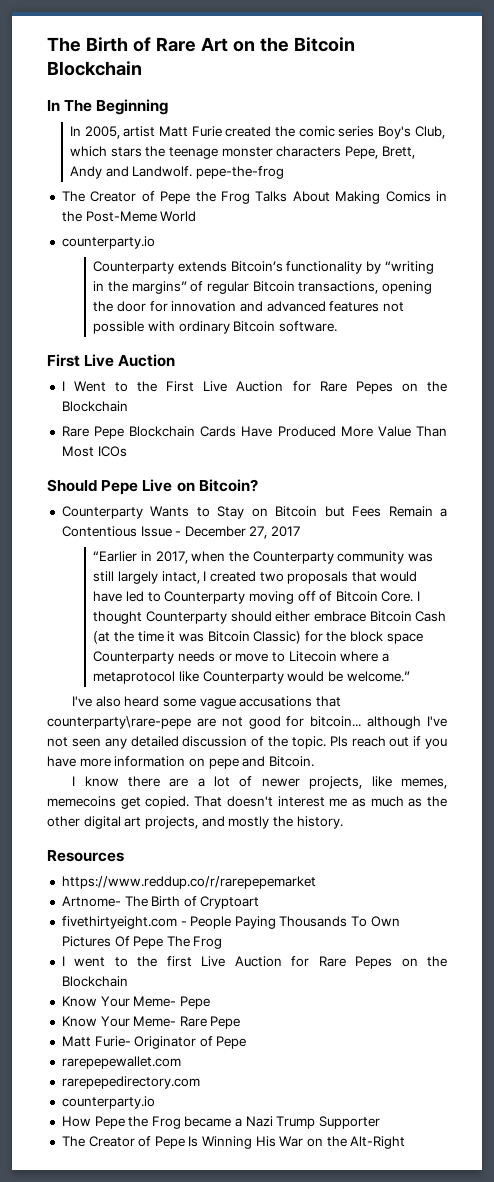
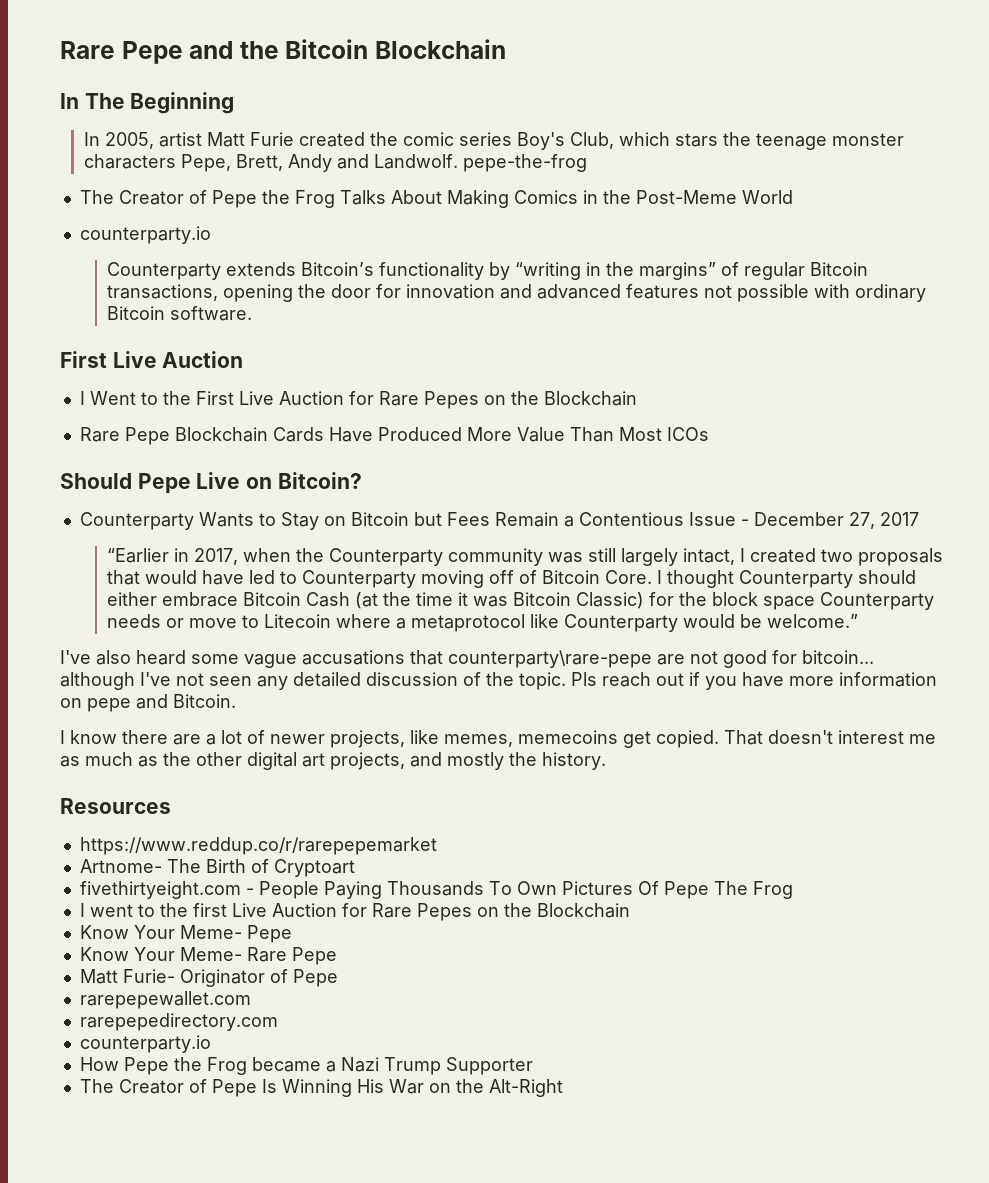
- The Birth of Rare Art on the Bitcoin Blockchain
+ Rare Pepe and the Bitcoin Blockchain

